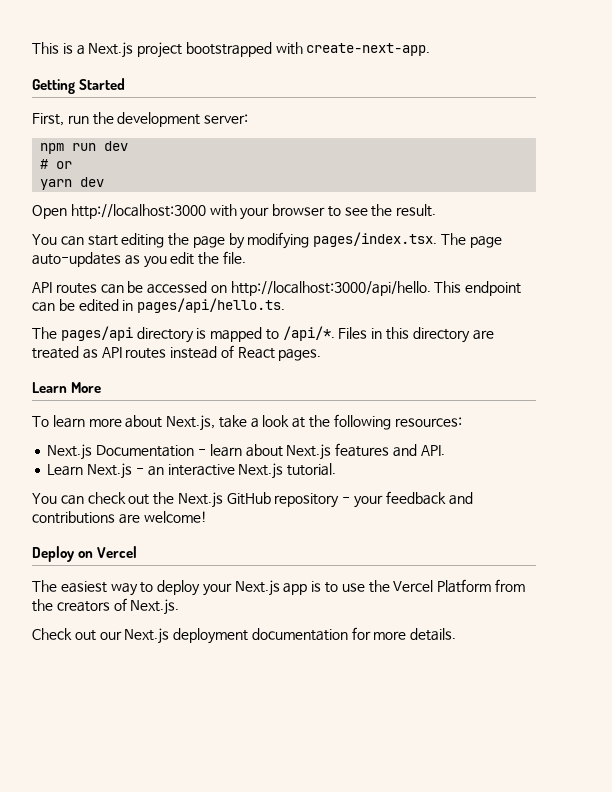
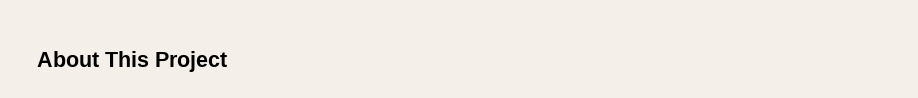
- This is a Next.js project bootstrapped with create-next-app.
- Getting Started
- First, run the development server:
- npm run dev
- # or
- yarn dev
- Open http://localhost:3000 with your browser to see the result.
- You can start editing the page by modifying pages/index.tsx. The page auto-updates as you edit the file.
- API routes can be accessed on http://localhost:3000/api/hello. This endpoint can be edited in pages/api/hello.ts.
- The pages/api directory is mapped to /api/*. Files in this directory are treated as API routes instead of React pages.
- Learn More
- To learn more about Next.js, take a look at the following resources:
- Next.js Documentation - learn about Next.js features and API.
- Learn Next.js - an interactive Next.js tutorial.
- You can check out the Next.js GitHub repository - your feedback and contributions are welcome!
- Deploy on Vercel
- The easiest way to deploy your Next.js app is to use the Vercel Platform from the creators of Next.js.
- Check out our Next.js deployment documentation for more details.
+ About This Project

